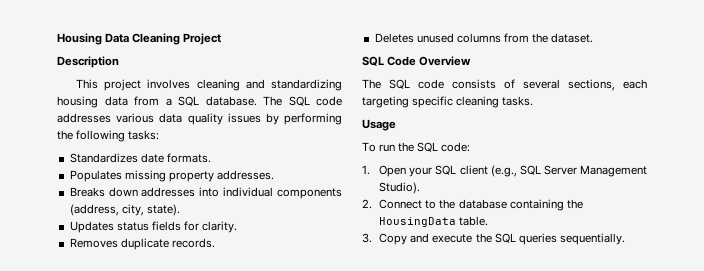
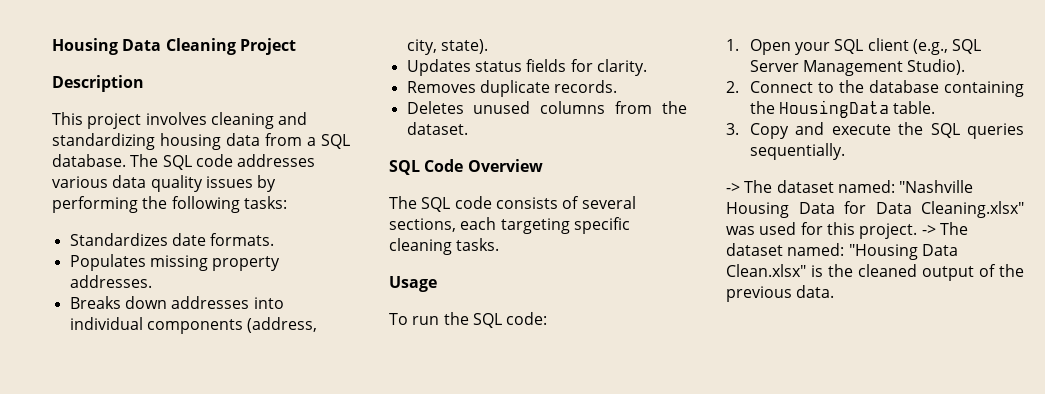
+ -> The dataset named: "Nashville Housing Data for Data Cleaning.xlsx" was used for this project. -> The dataset named: "Housing Data Clean.xlsx" is the cleaned output of the previous data.

